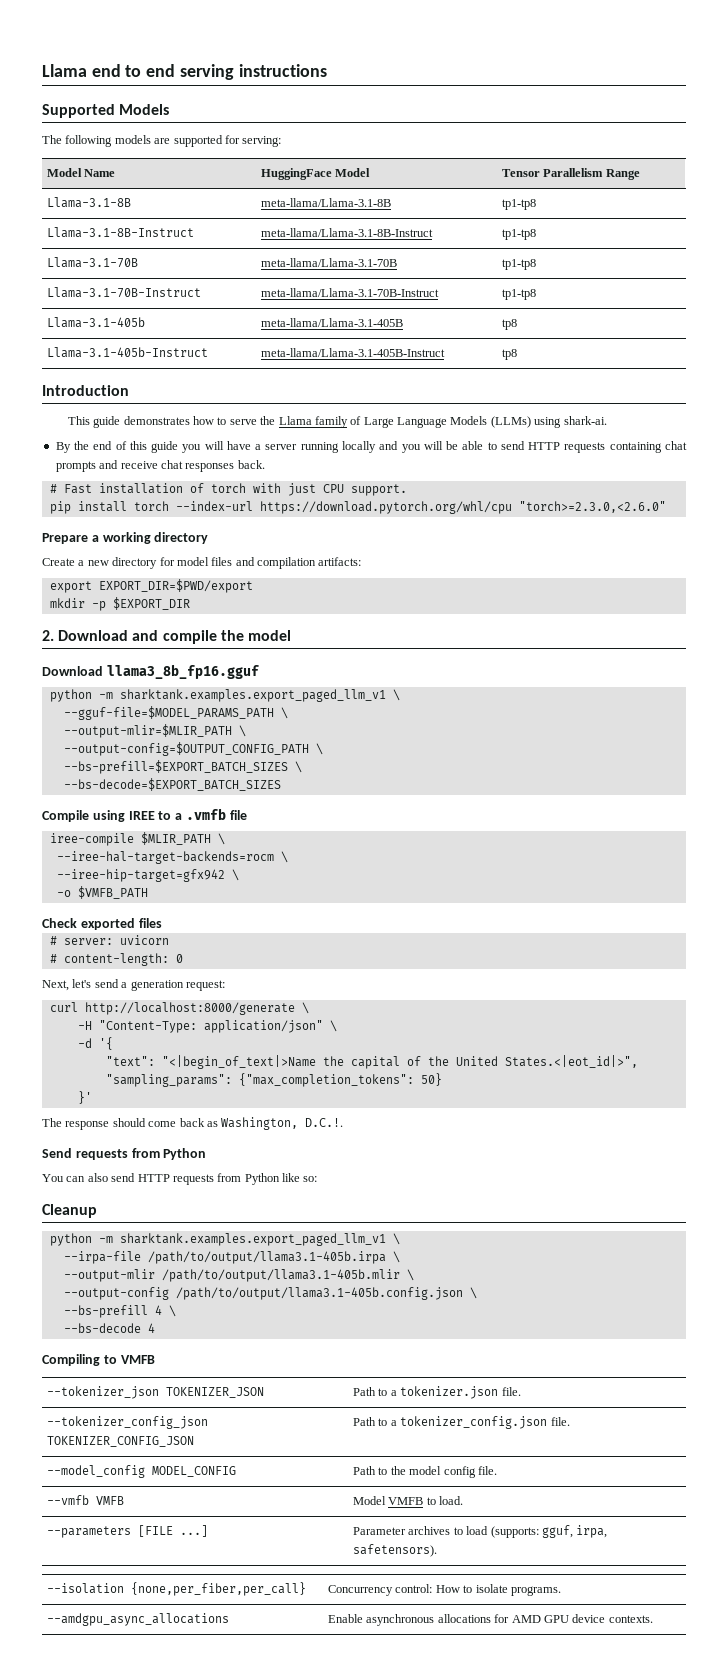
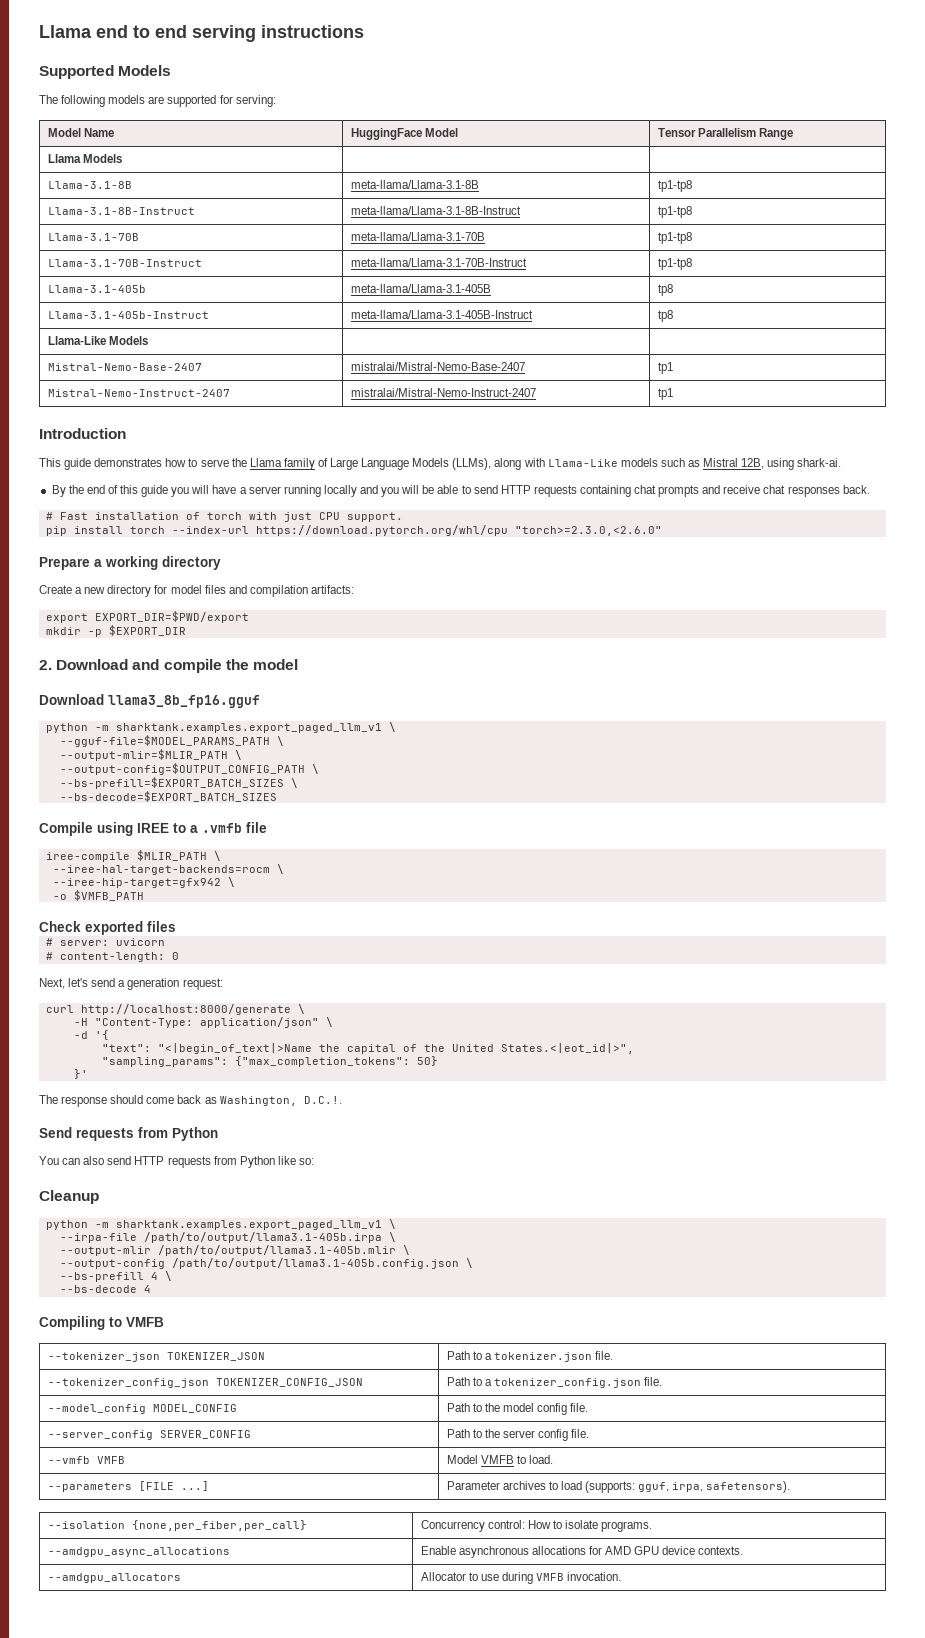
+ Llama Models | |
+ Llama-Like Models | |
+ Mistral-Nemo-Base-2407 | mistralai/Mistral-Nemo-Base-2407 | tp1
+ Mistral-Nemo-Instruct-2407 | mistralai/Mistral-Nemo-Instruct-2407 | tp1
- This guide demonstrates how to serve the Llama family of Large Language Models (LLMs) using shark-ai.
+ This guide demonstrates how to serve the Llama family of Large Language Models (LLMs), along with Llama-Like models such as Mistral 12B, using shark-ai.
+ --server_config SERVER_CONFIG | Path to the server config file.
+ --amdgpu_allocators | Allocator to use during VMFB invocation.

